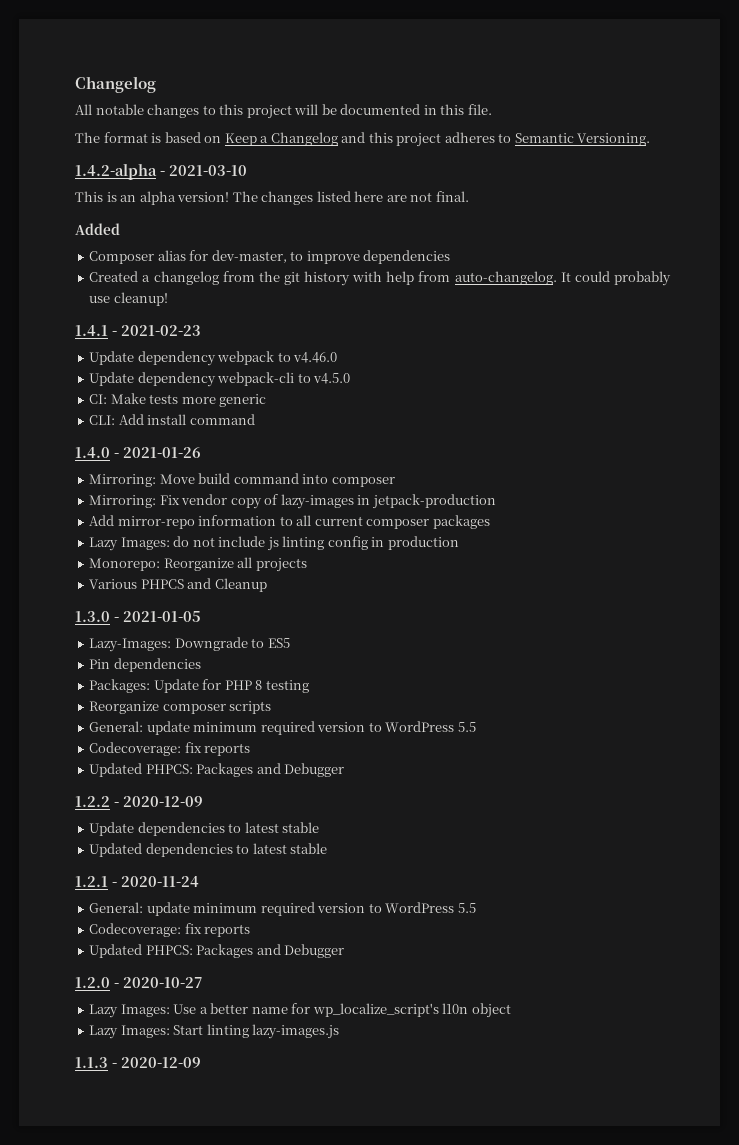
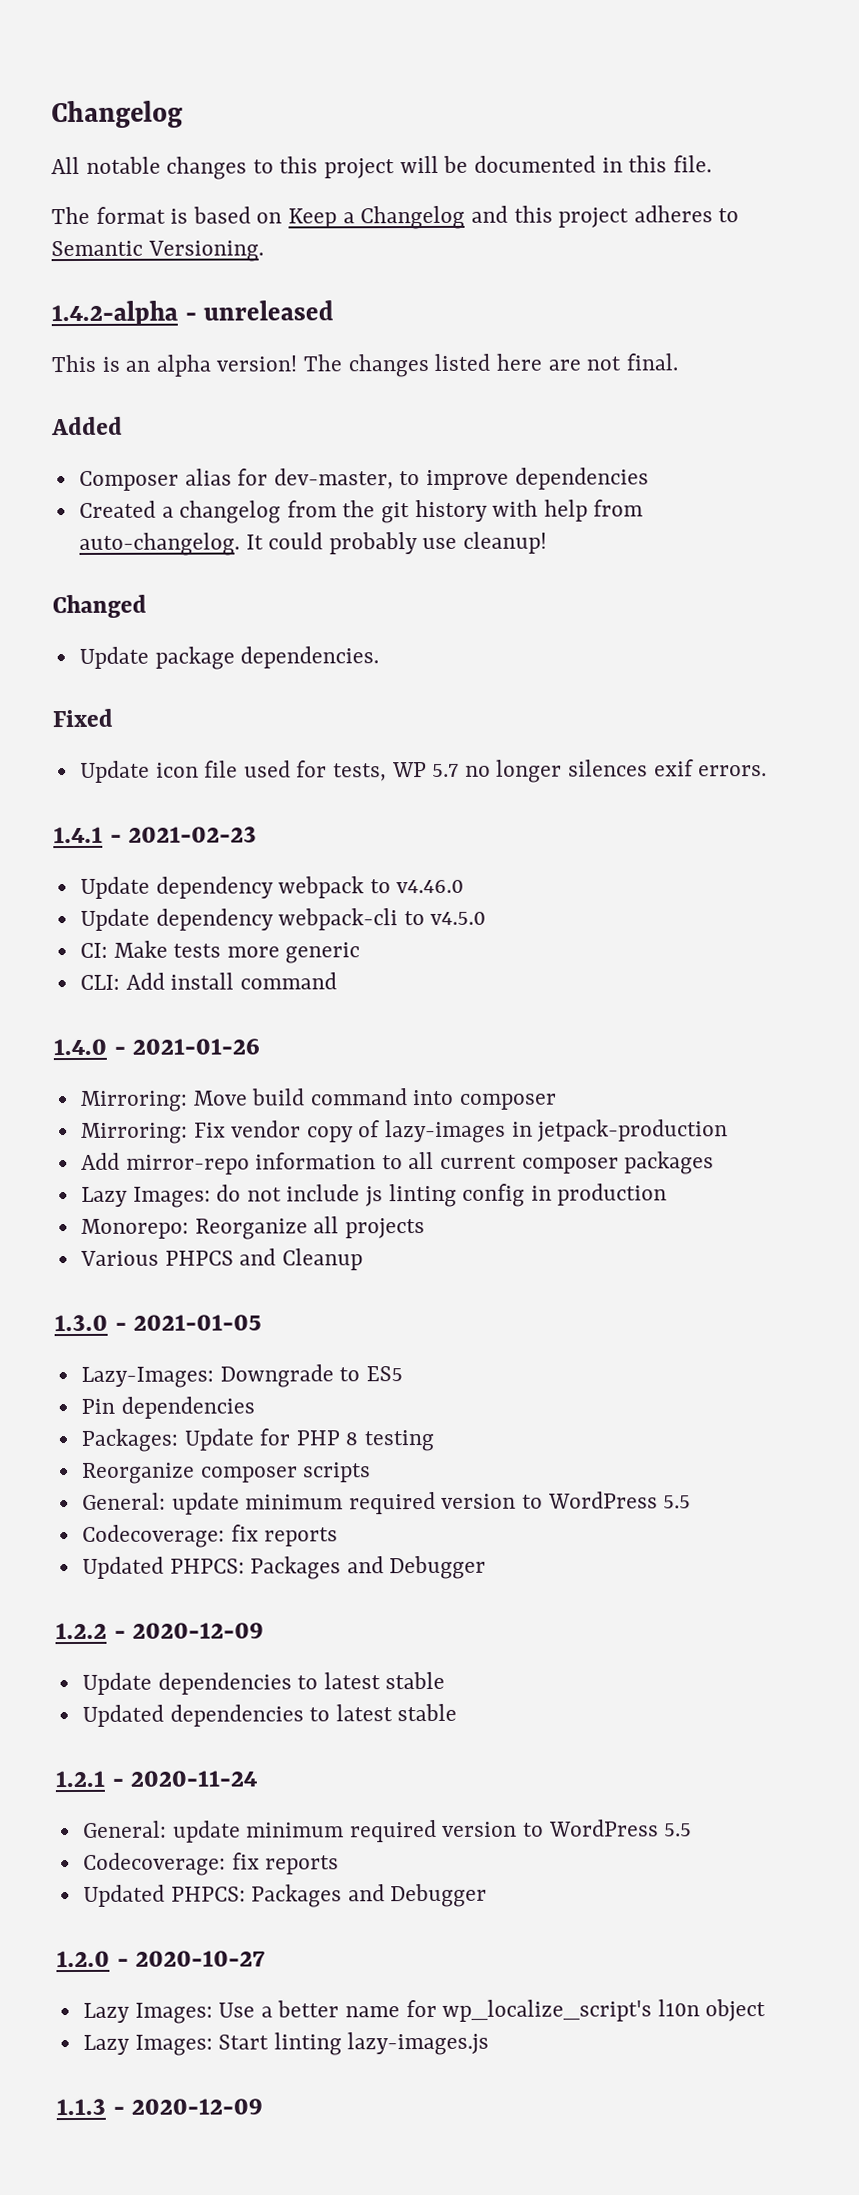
- 1.4.2-alpha - 2021-03-10
+ 1.4.2-alpha - unreleased
+ Changed
+ Update package dependencies.
+ Fixed
+ Update icon file used for tests, WP 5.7 no longer silences exif errors.

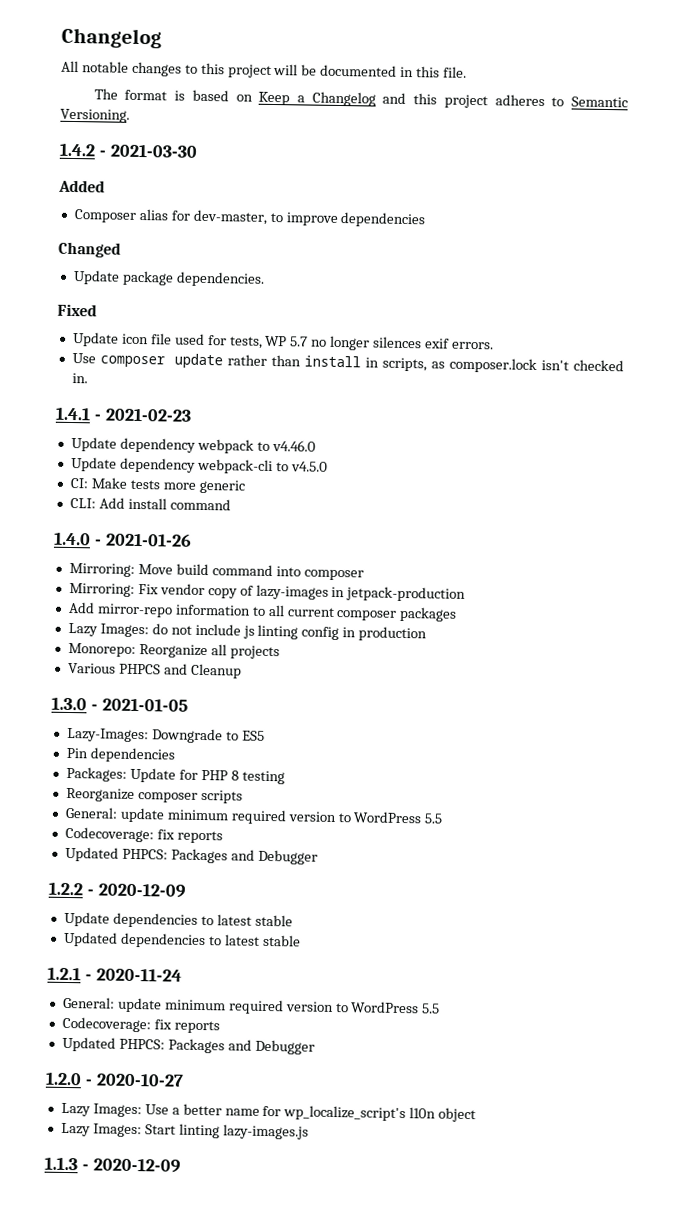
- 1.4.2-alpha - unreleased
- This is an alpha version! The changes listed here are not final.
+ 1.4.2 - 2021-03-30
- Created a changelog from the git history with help from auto-changelog. It could probably use cleanup!
+ Use composer update rather than install in scripts, as composer.lock isn't checked in.

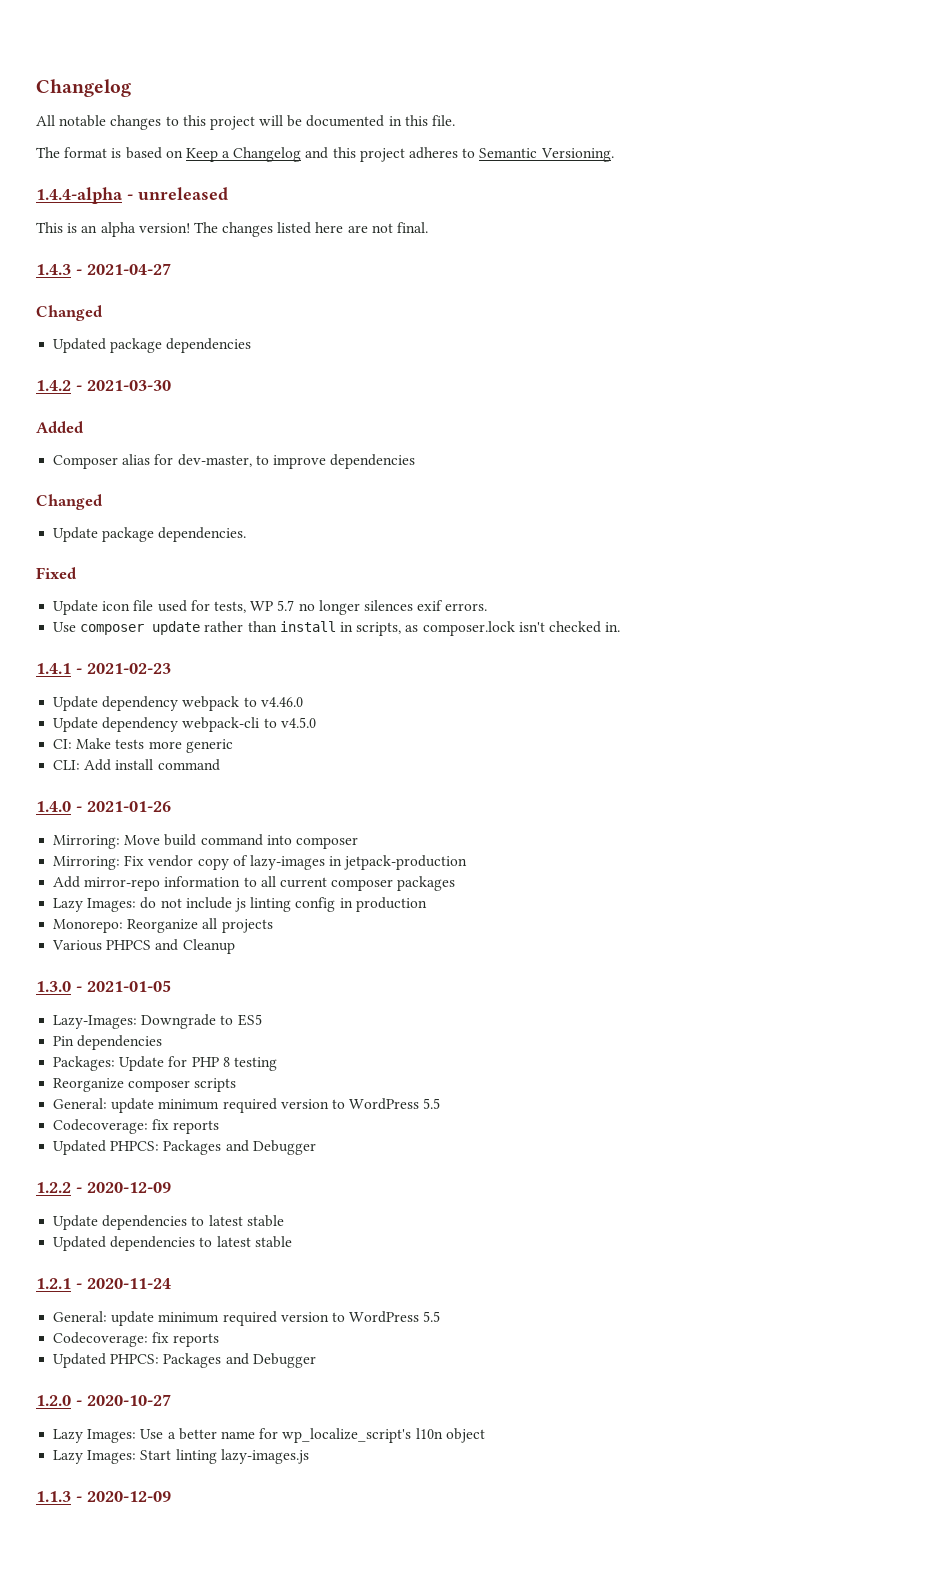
+ 1.4.4-alpha - unreleased
+ This is an alpha version! The changes listed here are not final.
+ 1.4.3 - 2021-04-27
+ Changed
+ Updated package dependencies

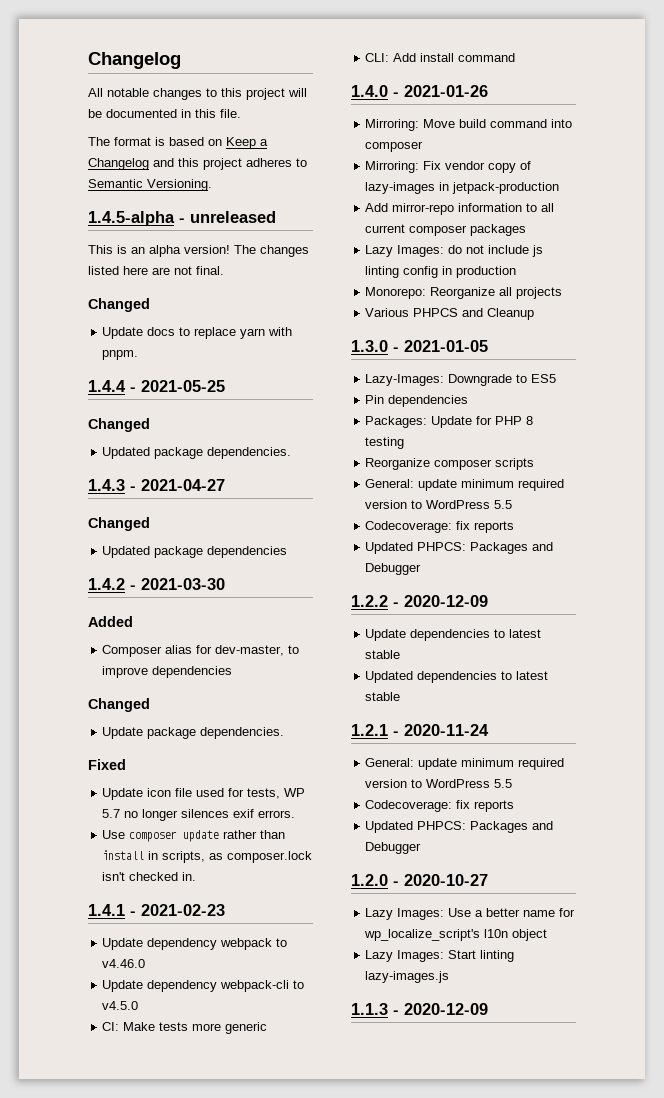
- 1.4.4-alpha - unreleased
+ 1.4.5-alpha - unreleased
  The changes listed here are not final.
+ Changed
+ Update docs to replace yarn with pnpm.
+ 1.4.4 - 2021-05-25
+ Changed
+ Updated package dependencies.

